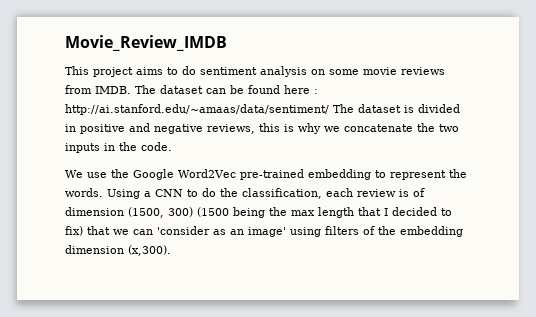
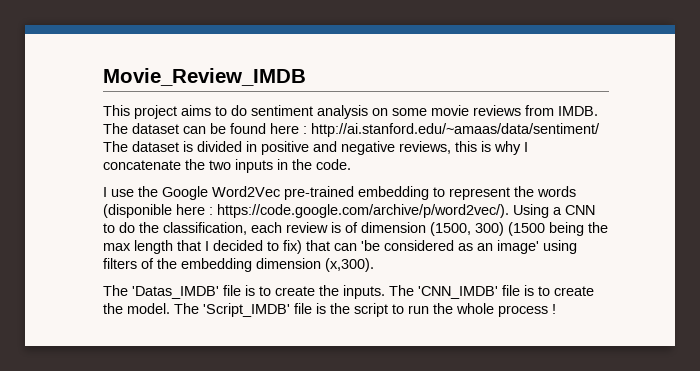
- The dataset can be found here : http://ai.stanford.edu/~amaas/data/sentiment/ The dataset is divided in positive and negative reviews, this is why we concatenate the two inputs in the code.
+ The dataset can be found here : http://ai.stanford.edu/~amaas/data/sentiment/ The dataset is divided in positive and negative reviews, this is why I concatenate the two inputs in the code.
- We use the Google Word2Vec pre-trained embedding to represent the words. Using a CNN to do the classification, each review is of dimension (1500, 300) (1500 being the max length that I decided to fix) that we can 'consider as an image' using filters of the embedding dimension (x,300).
+ I use the Google Word2Vec pre-trained embedding to represent the words (disponible here : https://code.google.com/archive/p/word2vec/). Using a CNN to do the classification, each review is of dimension (1500, 300) (1500 being the max length that I decided to fix) that can 'be considered as an image' using filters of the embedding dimension (x,300).
+ The 'Datas_IMDB' file is to create the inputs. The 'CNN_IMDB' file is to create the model. The 'Script_IMDB' file is the script to run the whole process !

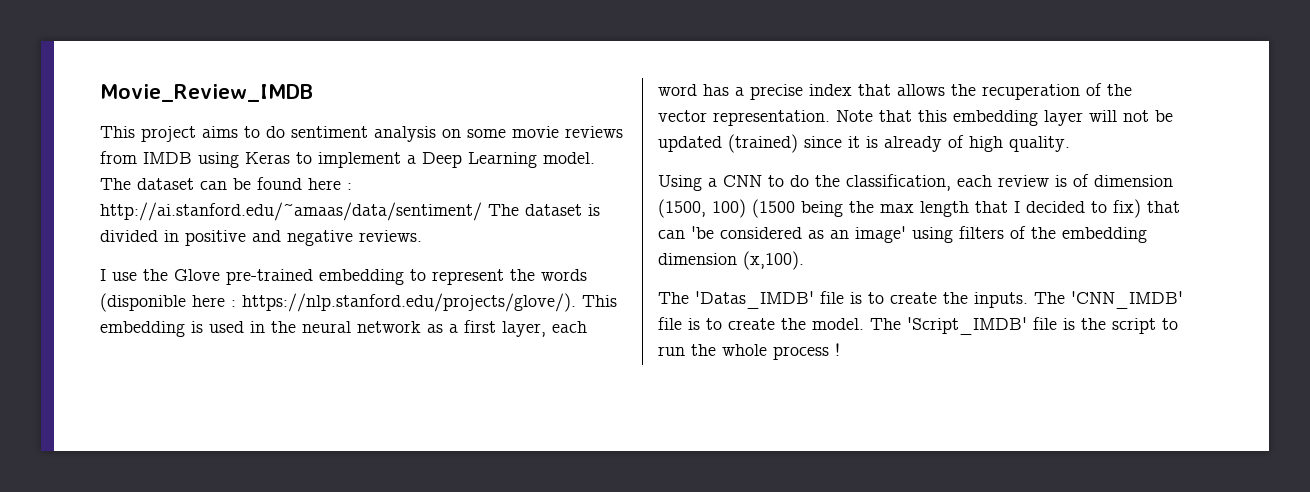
- This project aims to do sentiment analysis on some movie reviews from IMDB.
+ This project aims to do sentiment analysis on some movie reviews from IMDB using Keras to implement a Deep Learning model.
- The dataset can be found here : http://ai.stanford.edu/~amaas/data/sentiment/ The dataset is divided in positive and negative reviews, this is why I concatenate the two inputs in the code.
+ The dataset can be found here : http://ai.stanford.edu/~amaas/data/sentiment/ The dataset is divided in positive and negative reviews.
- I use the Google Word2Vec pre-trained embedding to represent the words (disponible here : https://code.google.com/archive/p/word2vec/). Using a CNN to do the classification, each review is of dimension (1500, 300) (1500 being the max length that I decided to fix) that can 'be considered as an image' using filters of the embedding dimension (x,300).
+ I use the Glove pre-trained embedding to represent the words (disponible here : https://nlp.stanford.edu/projects/glove/). This embedding is used in the neural network as a first layer, each word has a precise index that allows the recuperation of the vector representation. Note that this embedding layer will not be updated (trained) since it is already of high quality.
+ Using a CNN to do the classification, each review is of dimension (1500, 100) (1500 being the max length that I decided to fix) that can 'be considered as an image' using filters of the embedding dimension (x,100).

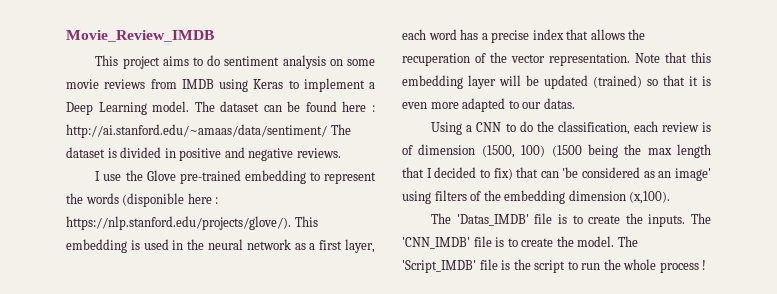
- Note that this embedding layer will not be updated (trained) since it is already of high quality.
+ Note that this embedding layer will be updated (trained) so that it is even more adapted to our datas.

